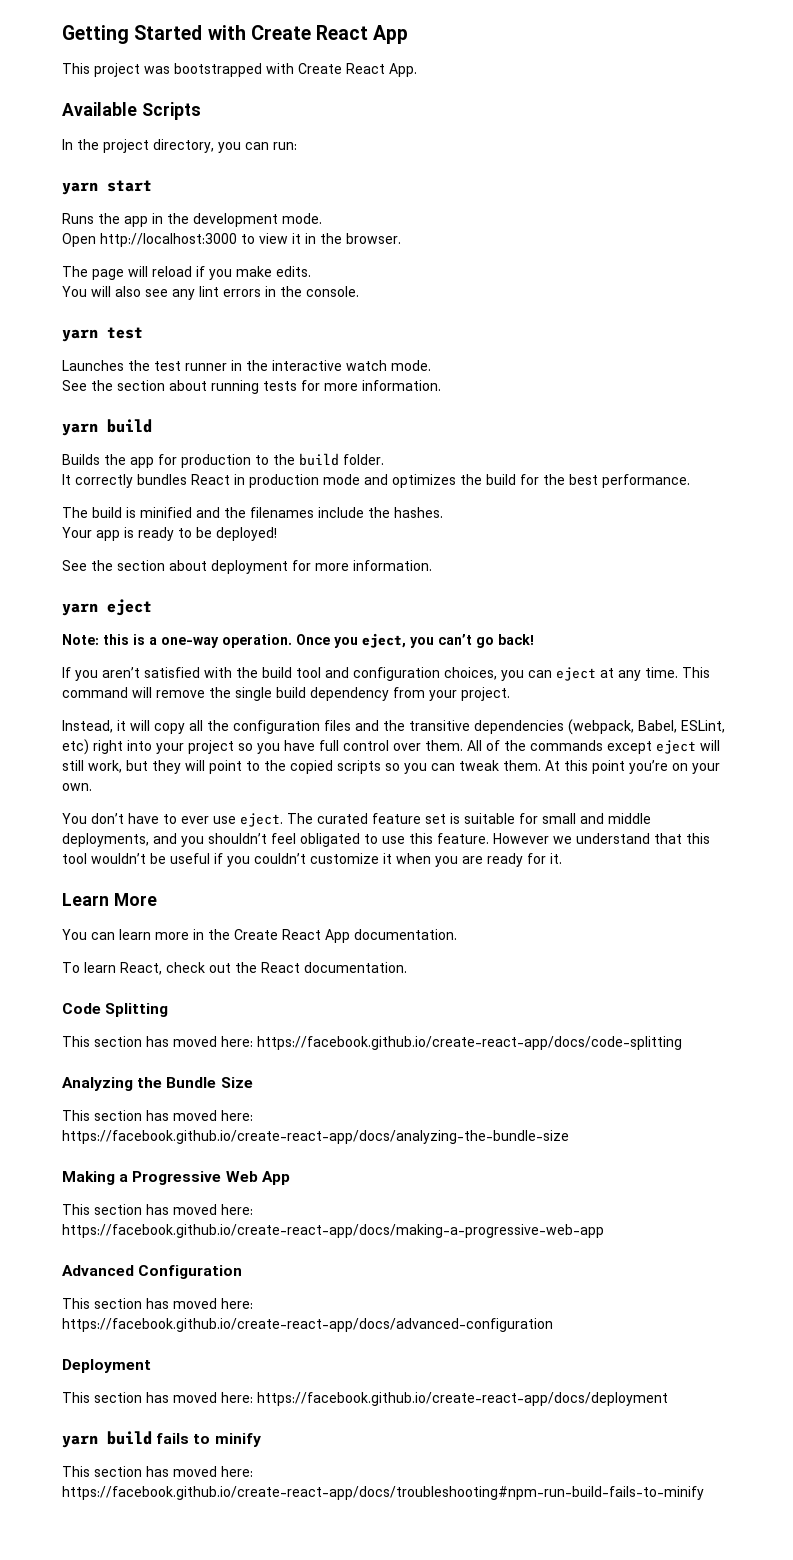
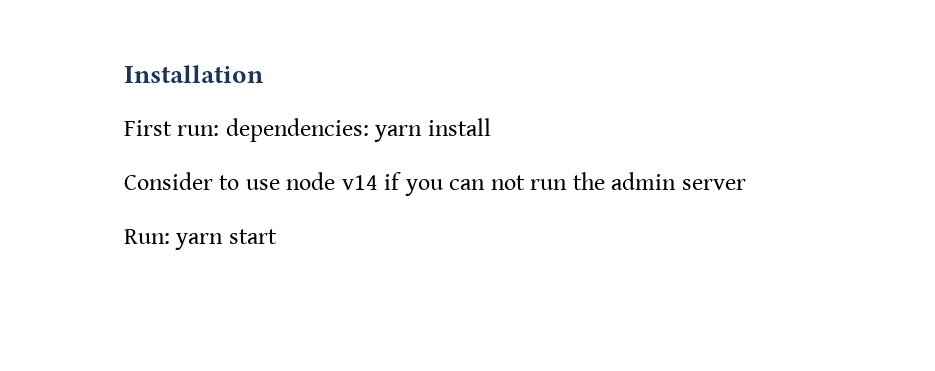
- Getting Started with Create React App
- This project was bootstrapped with Create React App.
- Available Scripts
- In the project directory, you can run:
- yarn start
- Runs the app in the development mode.
- Open http://localhost:3000 to view it in the browser.
- The page will reload if you make edits.
- You will also see any lint errors in the console.
- yarn test
- Launches the test runner in the interactive watch mode.
- See the section about running tests for more information.
- yarn build
- Builds the app for production to the build folder.
- It correctly bundles React in production mode and optimizes the build for the best performance.
- The build is minified and the filenames include the hashes.
- Your app is ready to be deployed!
- See the section about deployment for more information.
- yarn eject
- Note: this is a one-way operation. Once you eject, you can’t go back!
- If you aren’t satisfied with the build tool and configuration choices, you can eject at any time. This command will remove the single build dependency from your project.
- Instead, it will copy all the configuration files and the transitive dependencies (webpack, Babel, ESLint, etc) right into your project so you have full control over them. All of the commands except eject will still work, but they will point to the copied scripts so you can tweak them. At this point you’re on your own.
- You don’t have to ever use eject. The curated feature set is suitable for small and middle deployments, and you shouldn’t feel obligated to use this feature. However we understand that this tool wouldn’t be useful if you couldn’t customize it when you are ready for it.
- Learn More
- You can learn more in the Create React App documentation.
- To learn React, check out the React documentation.
- Code Splitting
- This section has moved here: https://facebook.github.io/create-react-app/docs/code-splitting
- Analyzing the Bundle Size
- This section has moved here: https://facebook.github.io/create-react-app/docs/analyzing-the-bundle-size
- Making a Progressive Web App
- This section has moved here: https://facebook.github.io/create-react-app/docs/making-a-progressive-web-app
- Advanced Configuration
- This section has moved here: https://facebook.github.io/create-react-app/docs/advanced-configuration
- Deployment
- This section has moved here: https://facebook.github.io/create-react-app/docs/deployment
- yarn build fails to minify
- This section has moved here: https://facebook.github.io/create-react-app/docs/troubleshooting#npm-run-build-fails-to-minify
+ Installation
+ First run: dependencies: yarn install
+ Consider to use node v14 if you can not run the admin server
+ Run: yarn start

